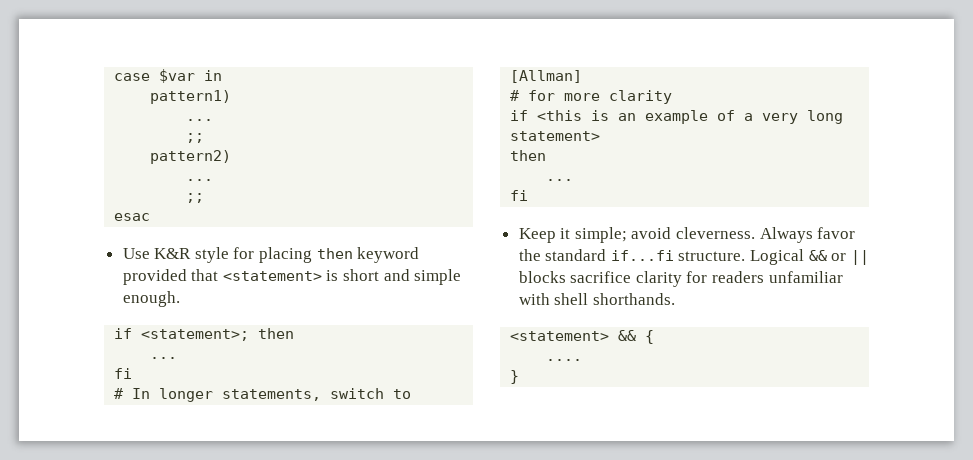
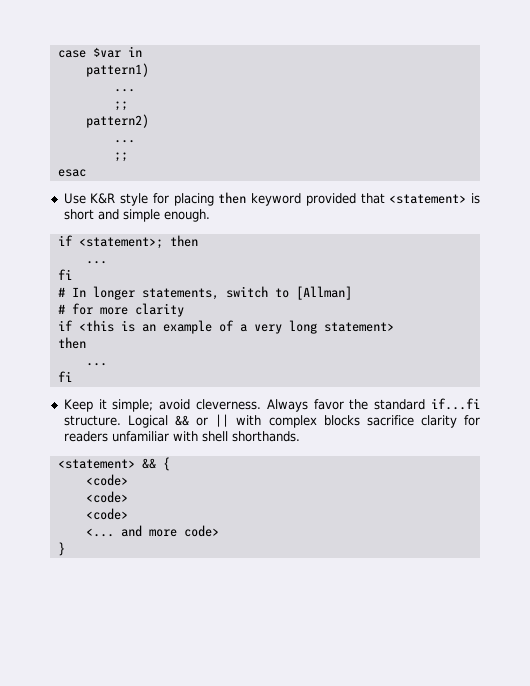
- Logical && or || blocks sacrifice clarity for readers unfamiliar with shell shorthands.
+ Logical && or || with complex blocks sacrifice clarity for readers unfamiliar with shell shorthands.
  <statement> && {
- ....
+ <code>
+ <code>
+ <code>
+ <... and more code>

